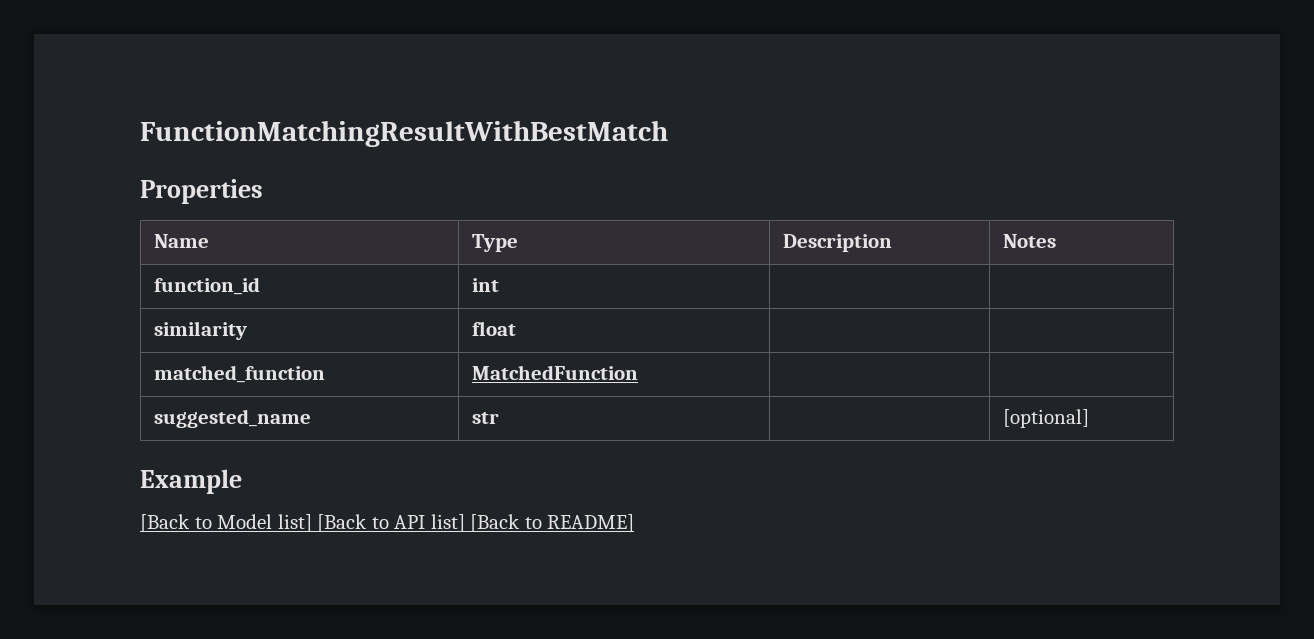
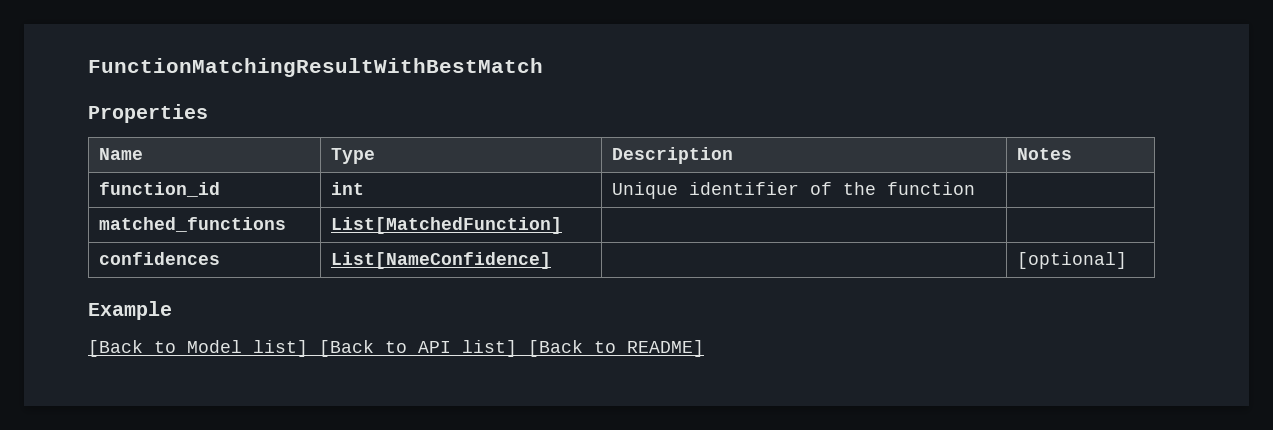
- function_id | int | |
- similarity | float | |
- matched_function | MatchedFunction | |
- suggested_name | str | | [optional]
+ function_id | int | Unique identifier of the function |
+ matched_functions | List[MatchedFunction] | |
+ confidences | List[NameConfidence] | | [optional]

